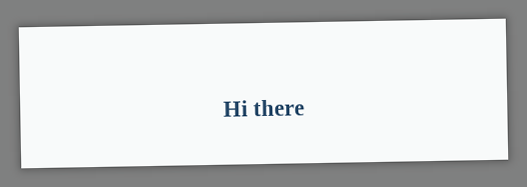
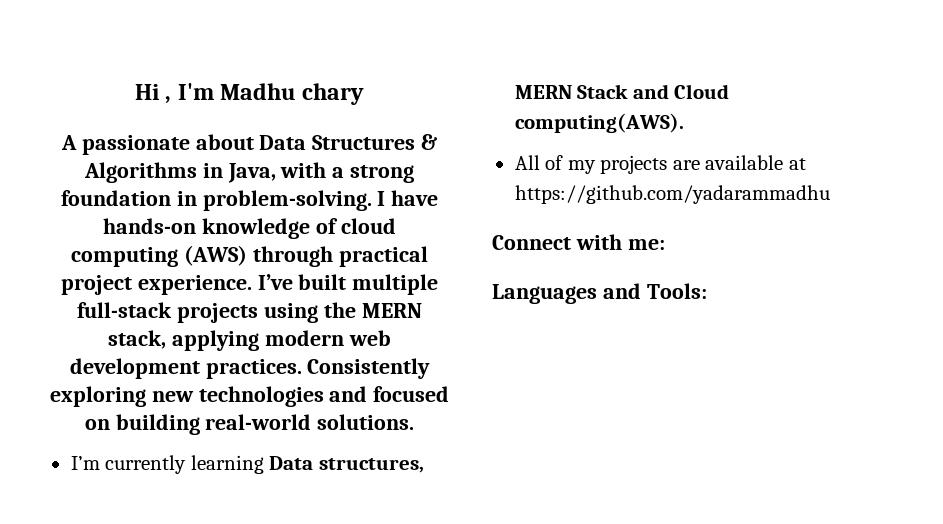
- Hi there
+ Hi , I'm Madhu chary
+ A passionate about Data Structures & Algorithms in Java, with a strong foundation in problem-solving. I have hands-on knowledge of cloud computing (AWS) through practical project experience. I’ve built multiple full-stack projects using the MERN stack, applying modern web development practices. Consistently exploring new technologies and focused on building real-world solutions.
+ I’m currently learning Data structures, MERN Stack and Cloud computing(AWS).
+ All of my projects are available at https://github.com/yadarammadhu
+ Connect with me:
+ Languages and Tools:

